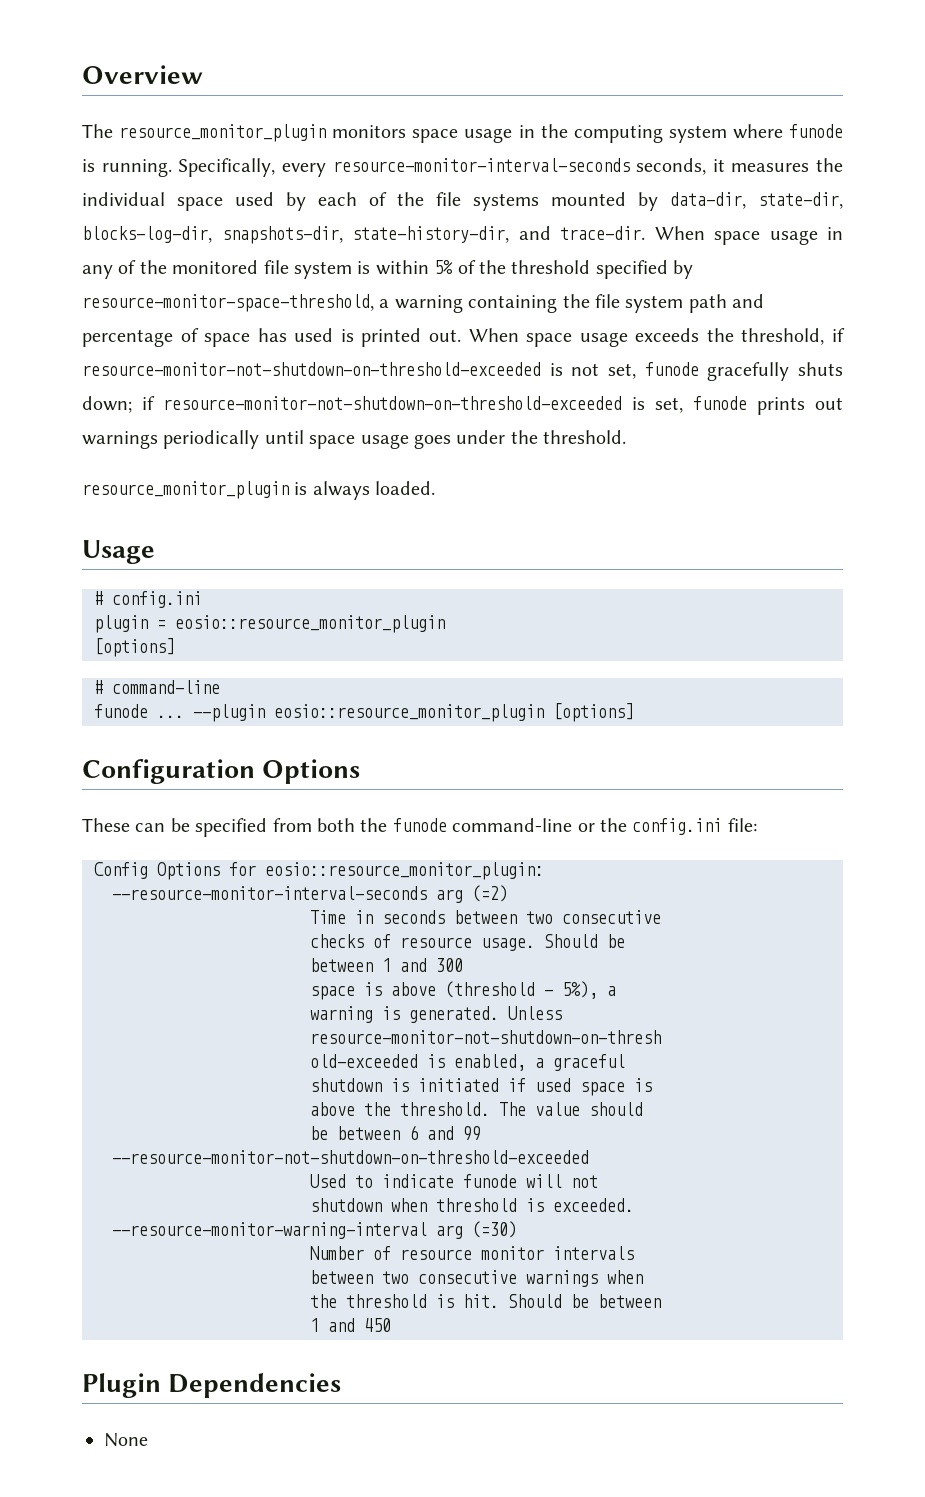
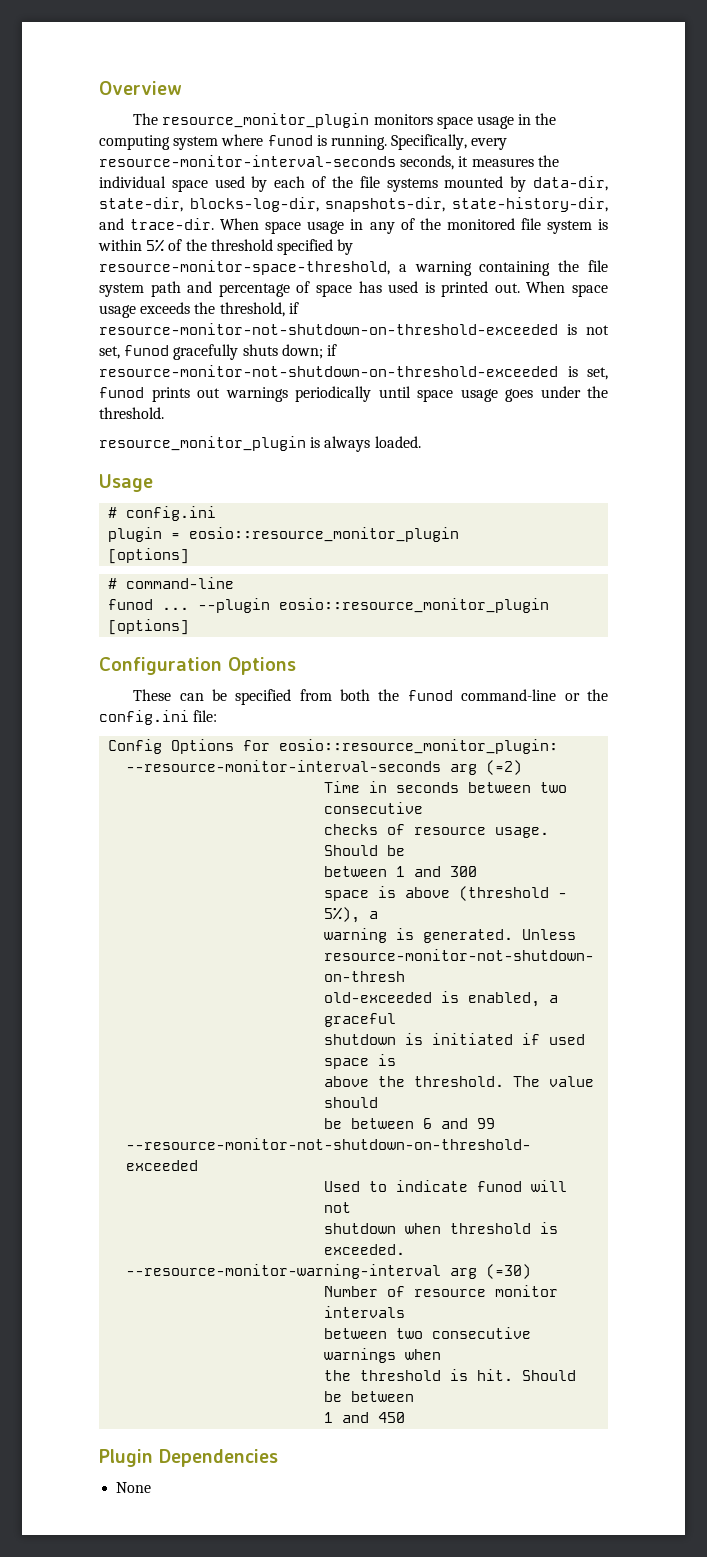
- The resource_monitor_plugin monitors space usage in the computing system where funode is running.
+ The resource_monitor_plugin monitors space usage in the computing system where funod is running.
- When space usage exceeds the threshold, if resource-monitor-not-shutdown-on-threshold-exceeded is not set, funode gracefully shuts down; if resource-monitor-not-shutdown-on-threshold-exceeded is set, funode prints out warnings periodically until space usage goes under the threshold.
+ When space usage exceeds the threshold, if resource-monitor-not-shutdown-on-threshold-exceeded is not set, funod gracefully shuts down; if resource-monitor-not-shutdown-on-threshold-exceeded is set, funod prints out warnings periodically until space usage goes under the threshold.
- funode ...
+ funod ...
- These can be specified from both the funode command-line or the config.ini file:
+ These can be specified from both the funod command-line or the config.ini file:
- Used to indicate funode will not
+ Used to indicate funod will not

